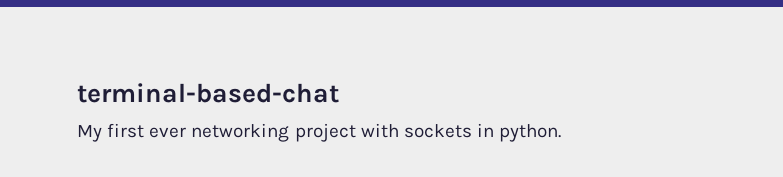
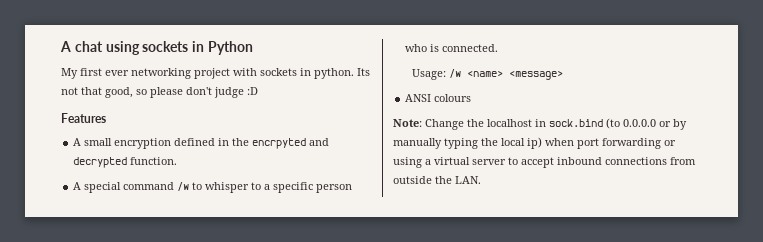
- terminal-based-chat
+ A chat using sockets in Python
+ Its not that good, so please don't judge :D
+ Features
+ A small encryption defined in the encrpyted and decrypted function.
+ A special command /w to whisper to a specific person who is connected.
+ Usage: /w <name> <message>
+ ANSI colours
+ Note: Change the localhost in sock.bind (to 0.0.0.0 or by manually typing the local ip) when port forwarding or using a virtual server to accept inbound connections from outside the LAN.

